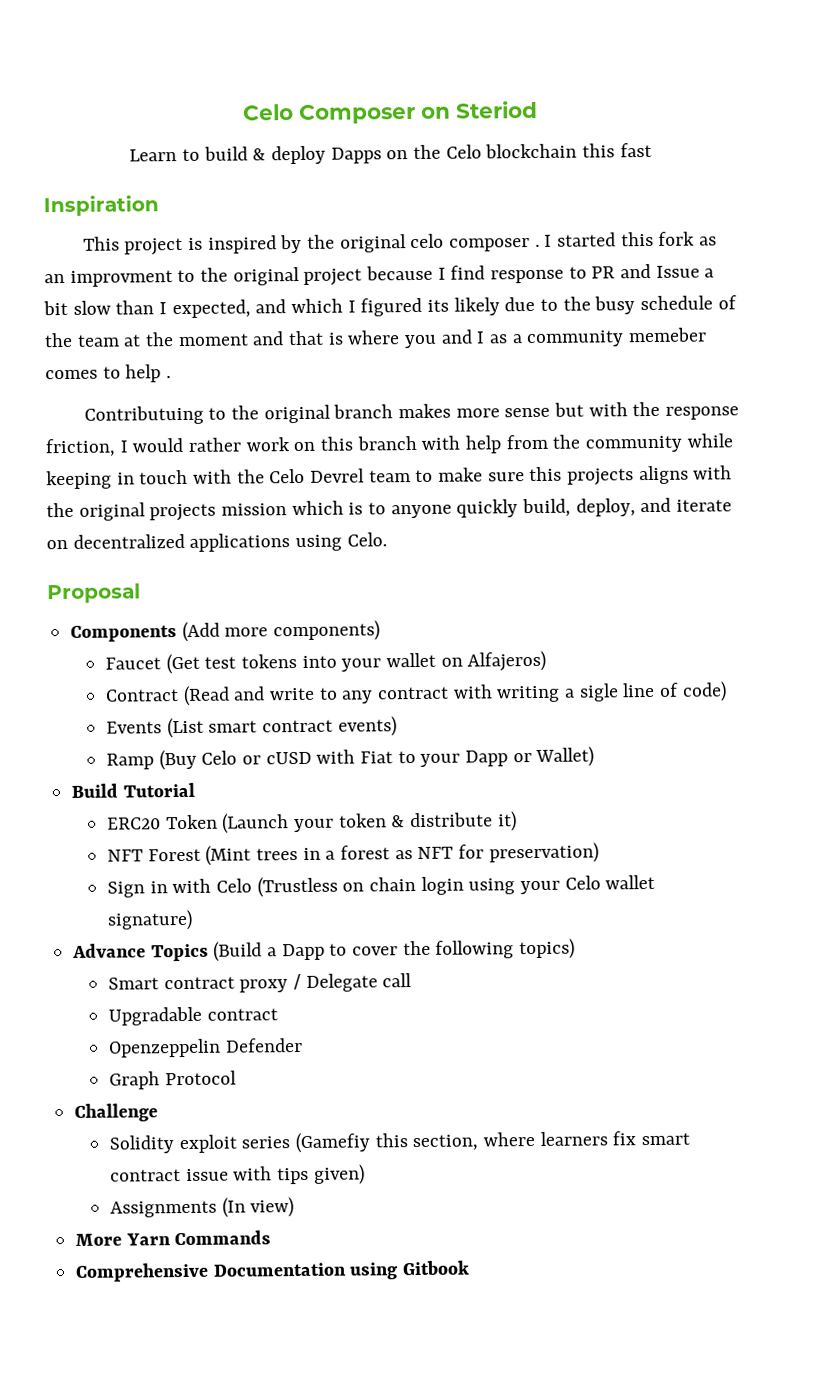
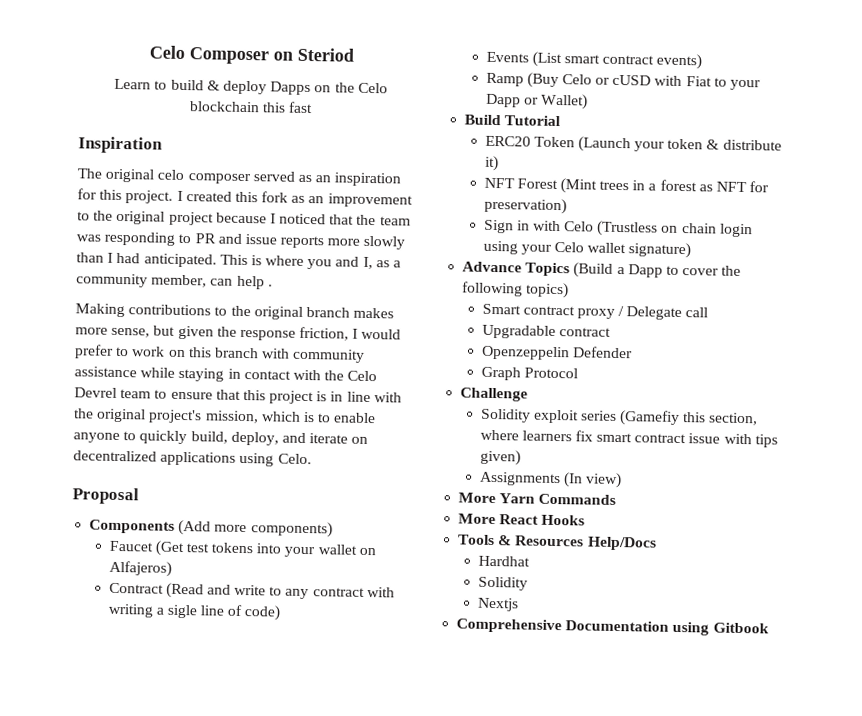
- This project is inspired by the original celo composer . I started this fork as an improvment to the original project because I find response to PR and Issue a bit slow than I expected, and which I figured its likely due to the busy schedule of the team at the moment and that is where you and I as a community memeber comes to help .
+ The original celo composer served as an inspiration for this project. I created this fork as an improvement to the original project because I noticed that the team was responding to PR and issue reports more slowly than I had anticipated. This is where you and I, as a community member, can help .
- Contributuing to the original branch makes more sense but with the response friction, I would rather work on this branch with help from the community while keeping in touch with the Celo Devrel team to make sure this projects aligns with the original projects mission which is to anyone quickly build, deploy, and iterate on decentralized applications using Celo.
+ Making contributions to the original branch makes more sense, but given the response friction, I would prefer to work on this branch with community assistance while staying in contact with the Celo Devrel team to ensure that this project is in line with the original project's mission, which is to enable anyone to quickly build, deploy, and iterate on decentralized applications using Celo.
+ More React Hooks
+ Tools & Resources Help/Docs
+ Hardhat
+ Solidity
+ Nextjs

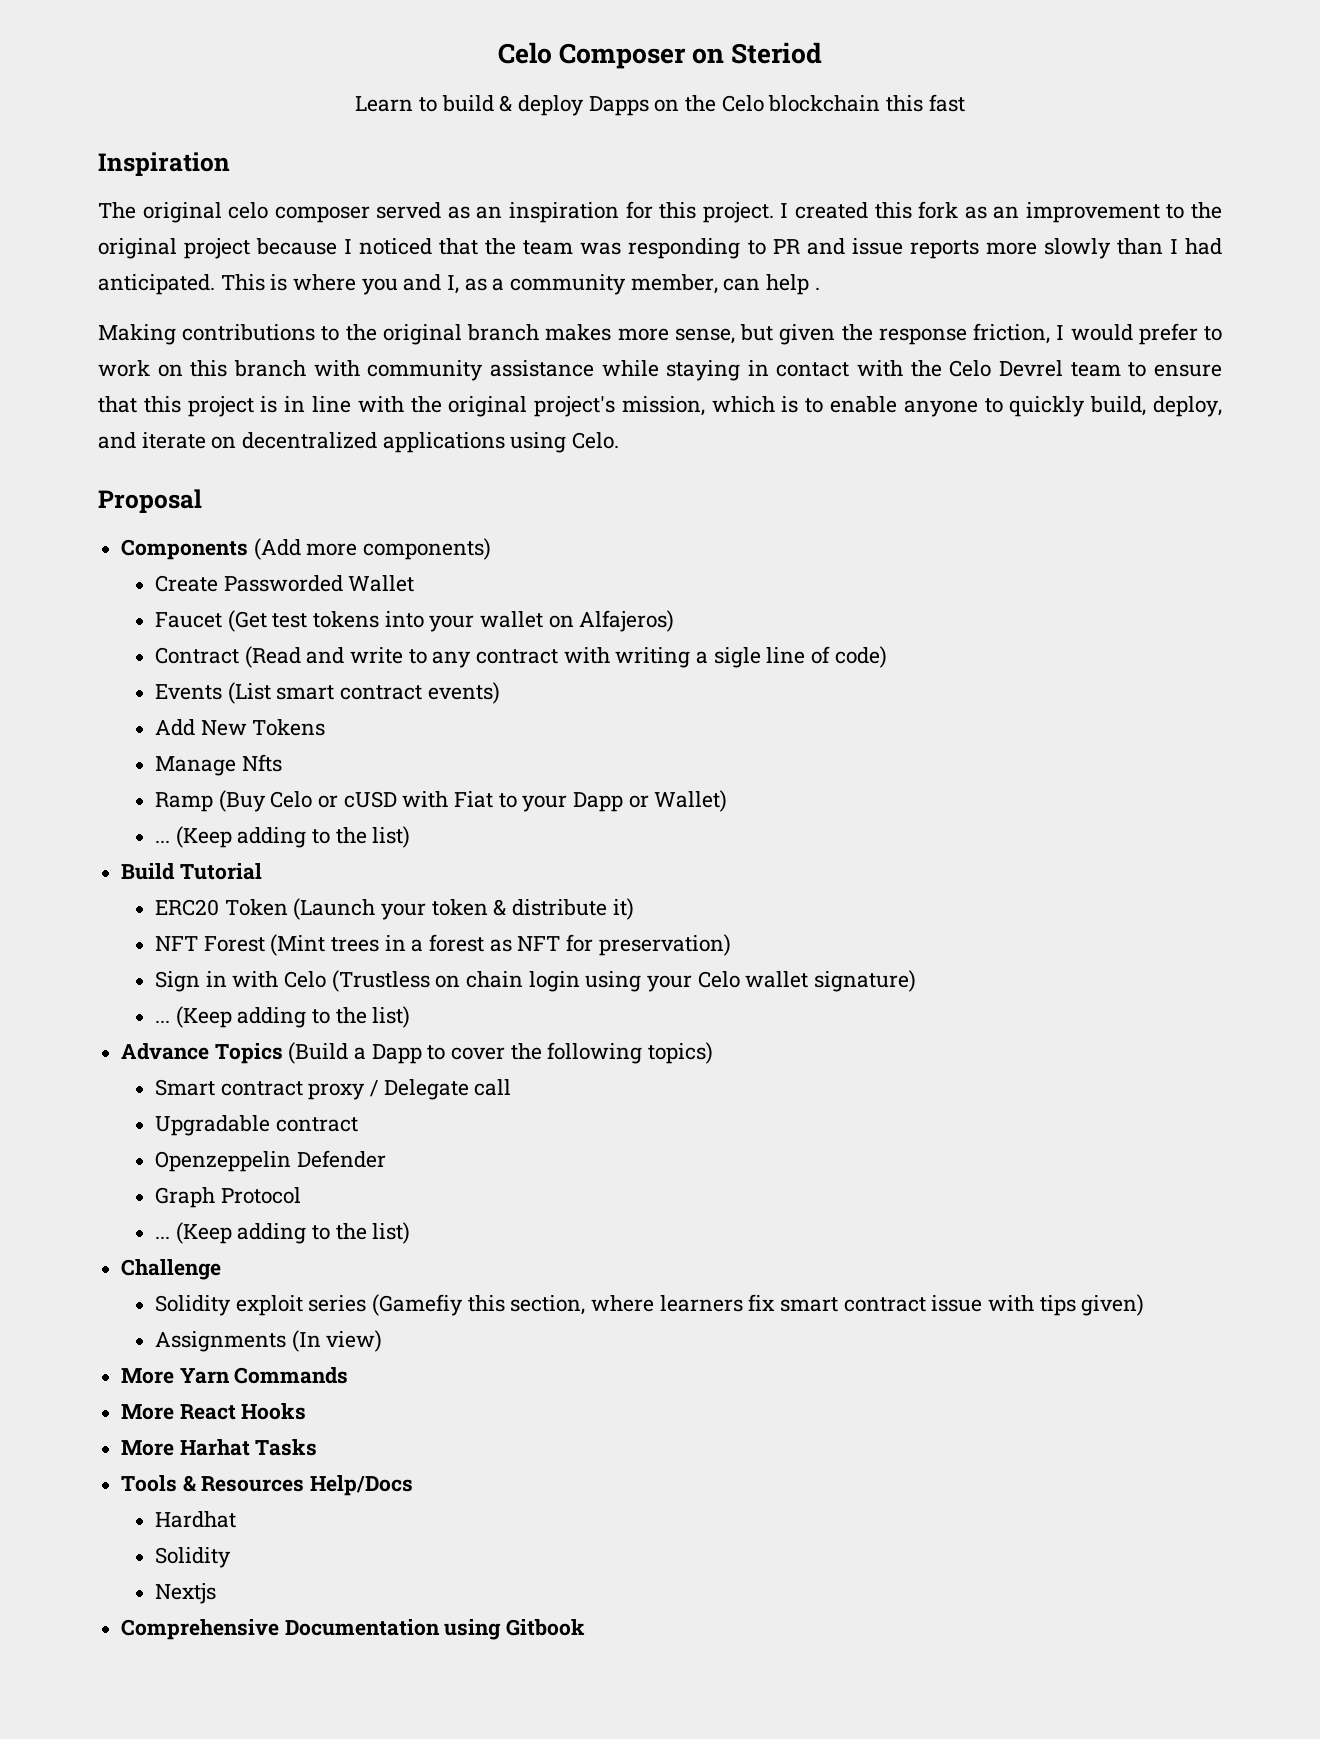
+ Create Passworded Wallet
+ Add New Tokens
+ Manage Nfts
  Ramp (Buy Celo or cUSD with Fiat to your Dapp or Wallet)
+ ... (Keep adding to the list)
  Sign in with Celo (Trustless on chain login using your Celo wallet signature)
+ ... (Keep adding to the list)
  Graph Protocol
+ ... (Keep adding to the list)
+ More Harhat Tasks

